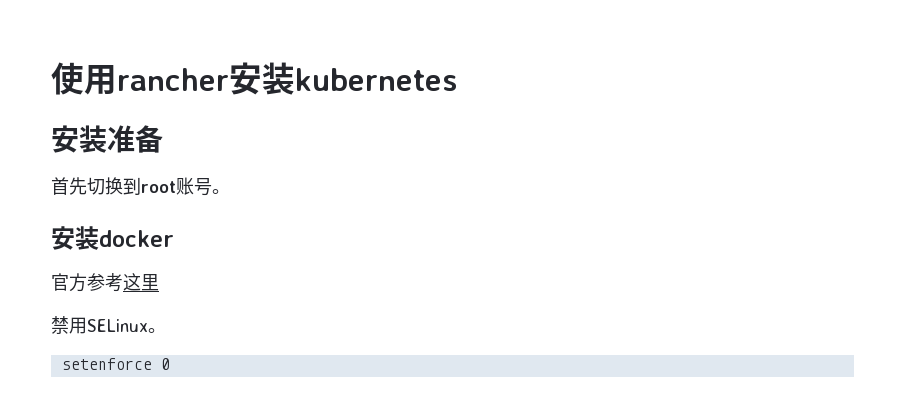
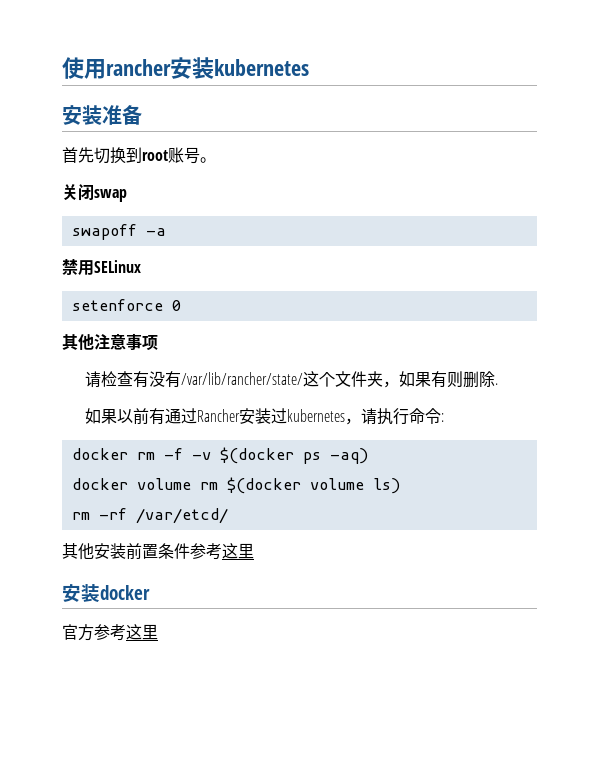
+ 关闭swap
+ swapoff -a
+ 禁用SELinux
+ setenforce 0
+ 其他注意事项
+ 请检查有没有/var/lib/rancher/state/这个文件夹，如果有则删除.
+ 如果以前有通过Rancher安装过kubernetes，请执行命令:
+ docker rm -f -v $(docker ps -aq)
+ docker volume rm $(docker volume ls)
+ rm -rf /var/etcd/
+ 其他安装前置条件参考这里
- 禁用SELinux。
- setenforce 0

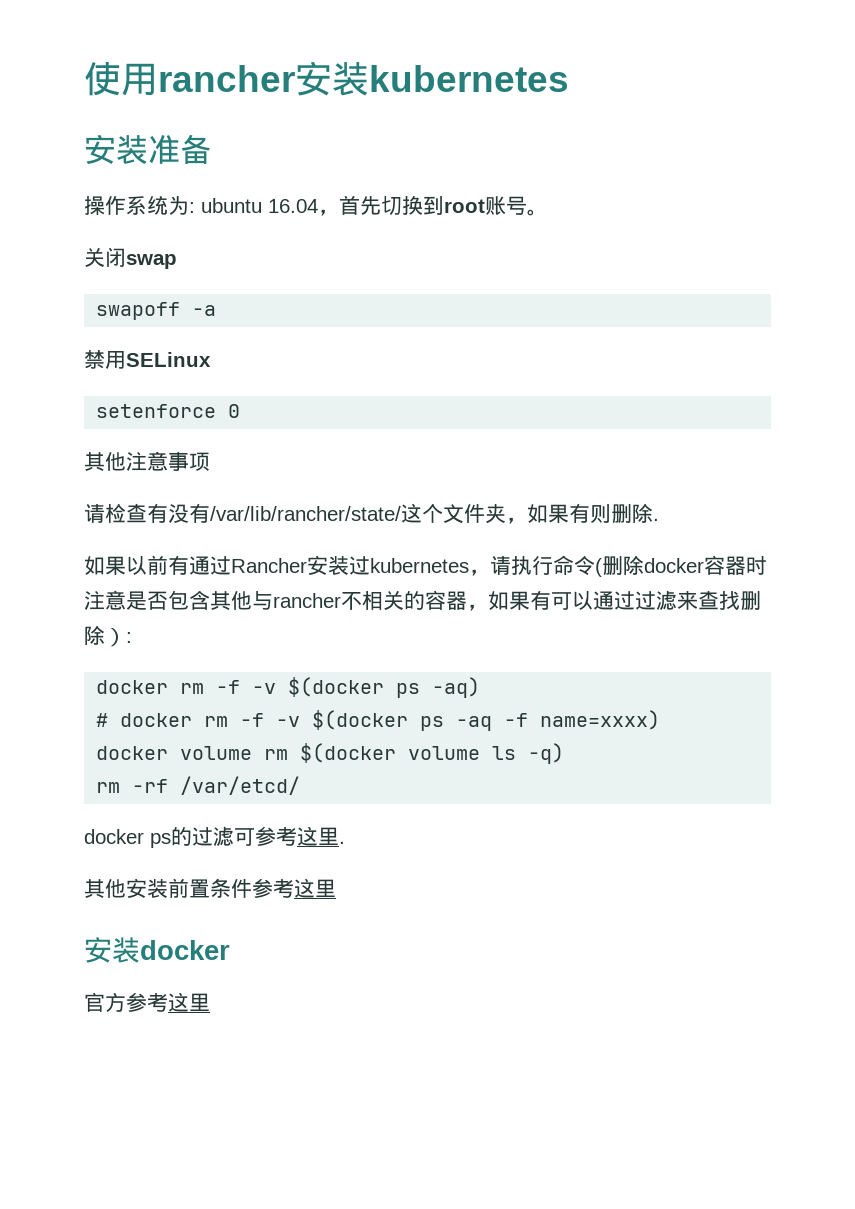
- 首先切换到root账号。
+ 操作系统为: ubuntu 16.04，首先切换到root账号。
- 如果以前有通过Rancher安装过kubernetes，请执行命令:
+ 如果以前有通过Rancher安装过kubernetes，请执行命令(删除docker容器时注意是否包含其他与rancher不相关的容器，如果有可以通过过滤来查找删除）:
+ # docker rm -f -v $(docker ps -aq -f name=xxxx)
- docker volume rm $(docker volume ls)
+ docker volume rm $(docker volume ls -q)
+ docker ps的过滤可参考这里.

